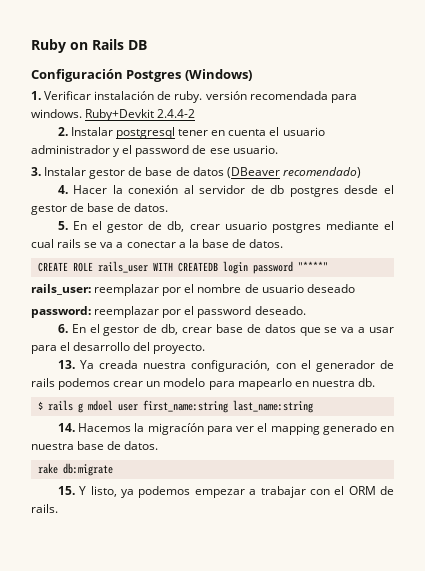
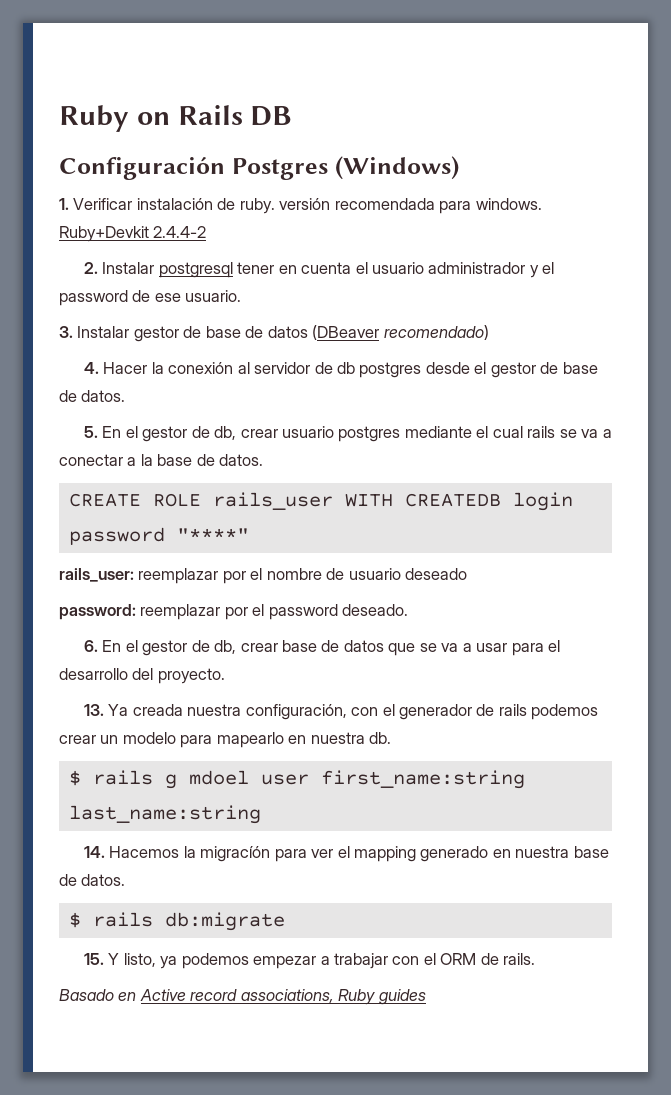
- rake db:migrate
+ $ rails db:migrate
+ Basado en Active record associations, Ruby guides

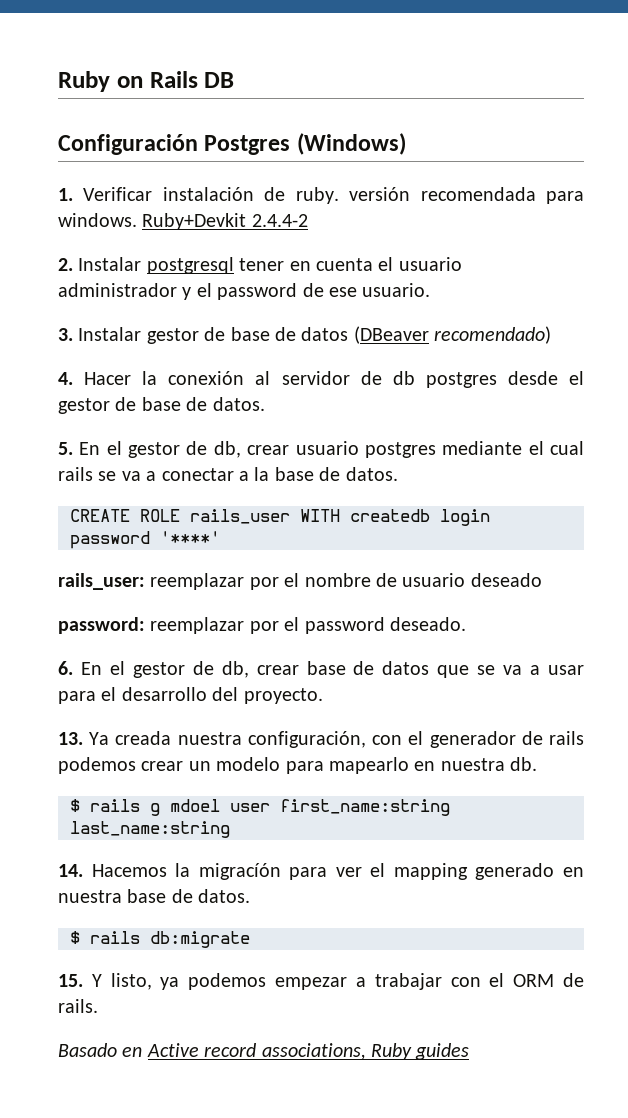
- CREATE ROLE rails_user WITH CREATEDB login password "****"
+ CREATE ROLE rails_user WITH createdb login password '****'

